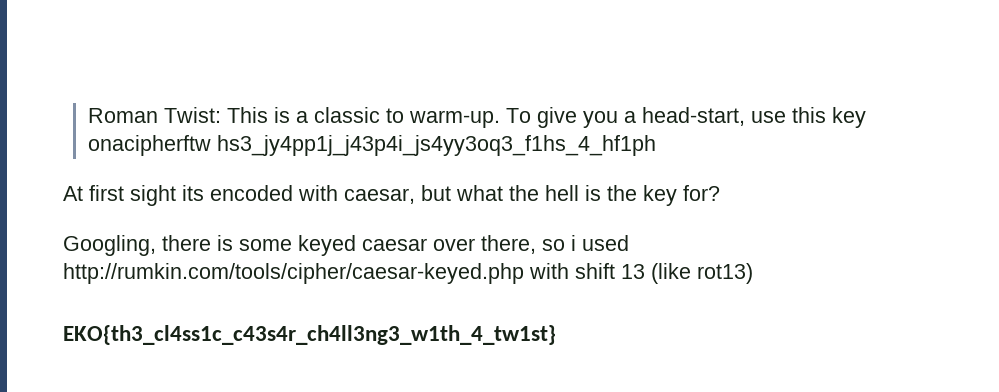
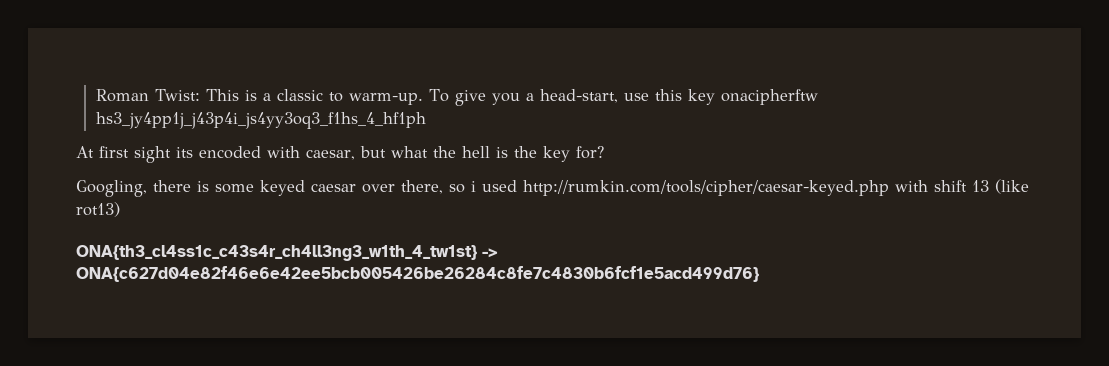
- EKO{th3_cl4ss1c_c43s4r_ch4ll3ng3_w1th_4_tw1st}
+ ONA{th3_cl4ss1c_c43s4r_ch4ll3ng3_w1th_4_tw1st} -> ONA{c627d04e82f46e6e42ee5bcb005426be26284c8fe7c4830b6fcf1e5acd499d76}

